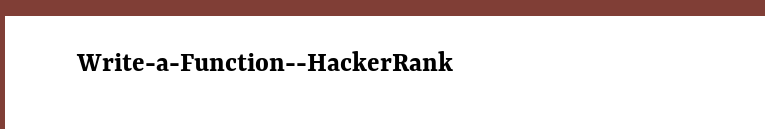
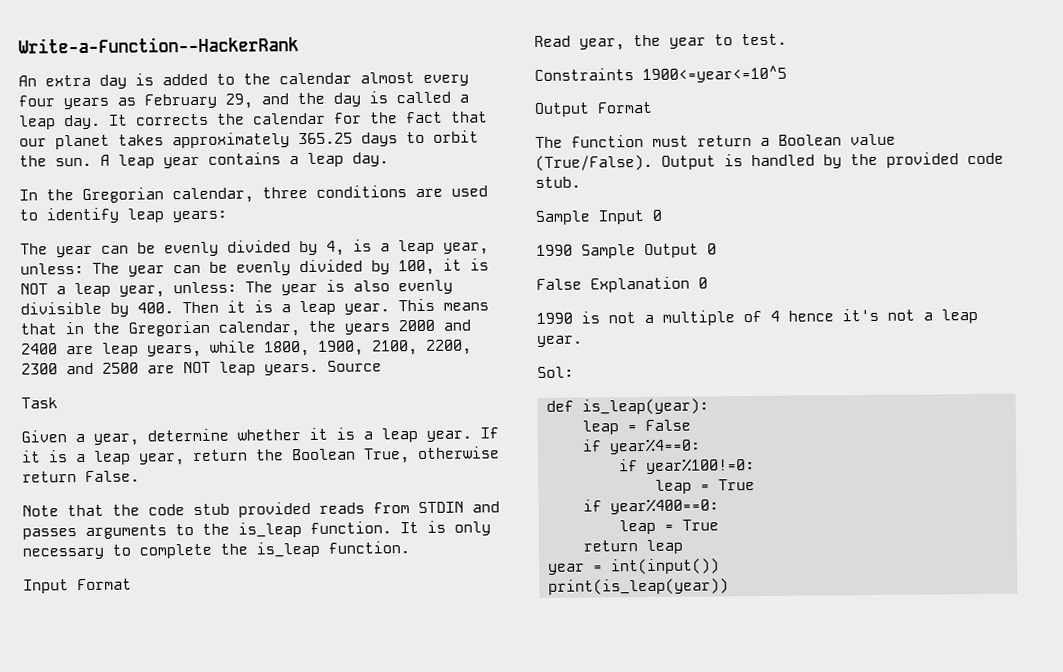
+ An extra day is added to the calendar almost every four years as February 29, and the day is called a leap day. It corrects the calendar for the fact that our planet takes approximately 365.25 days to orbit the sun. A leap year contains a leap day.
+ In the Gregorian calendar, three conditions are used to identify leap years:
+ The year can be evenly divided by 4, is a leap year, unless: The year can be evenly divided by 100, it is NOT a leap year, unless: The year is also evenly divisible by 400. Then it is a leap year. This means that in the Gregorian calendar, the years 2000 and 2400 are leap years, while 1800, 1900, 2100, 2200, 2300 and 2500 are NOT leap years. Source
+ Task
+ Given a year, determine whether it is a leap year. If it is a leap year, return the Boolean True, otherwise return False.
+ Note that the code stub provided reads from STDIN and passes arguments to the is_leap function. It is only necessary to complete the is_leap function.
+ Input Format
+ Read year, the year to test.
+ Constraints 1900<=year<=10^5
+ Output Format
+ The function must return a Boolean value (True/False). Output is handled by the provided code stub.
+ Sample Input 0
+ 1990 Sample Output 0
+ False Explanation 0
+ 1990 is not a multiple of 4 hence it's not a leap year.
+ Sol:
+ def is_leap(year):
+ leap = False
+ if year%4==0:
+ if year%100!=0:
+ leap = True
+ if year%400==0:
+ leap = True
+ return leap
+ year = int(input())
+ print(is_leap(year))

